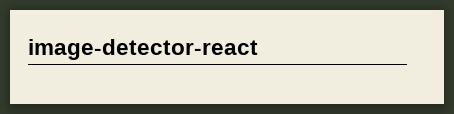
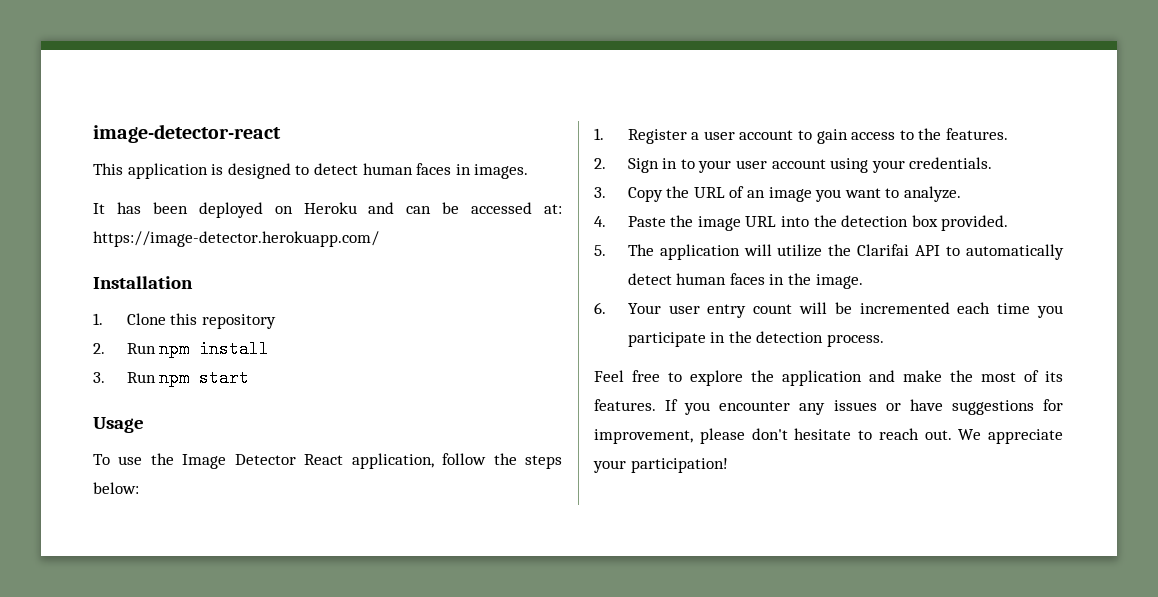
+ This application is designed to detect human faces in images.
+ It has been deployed on Heroku and can be accessed at: https://image-detector.herokuapp.com/
+ Installation
+ 1. Clone this repository
+ 2. Run npm install
+ 3. Run npm start
+ Usage
+ To use the Image Detector React application, follow the steps below:
+ 1. Register a user account to gain access to the features.
+ 2. Sign in to your user account using your credentials.
+ 3. Copy the URL of an image you want to analyze.
+ 4. Paste the image URL into the detection box provided.
+ 5. The application will utilize the Clarifai API to automatically detect human faces in the image.
+ 6. Your user entry count will be incremented each time you participate in the detection process.
+ Feel free to explore the application and make the most of its features. If you encounter any issues or have suggestions for improvement, please don't hesitate to reach out. We appreciate your participation!

